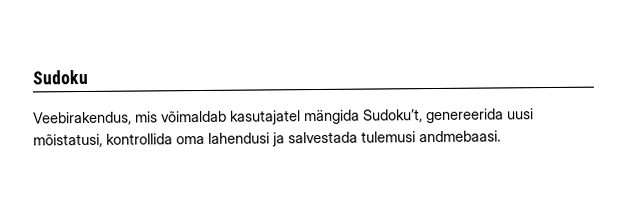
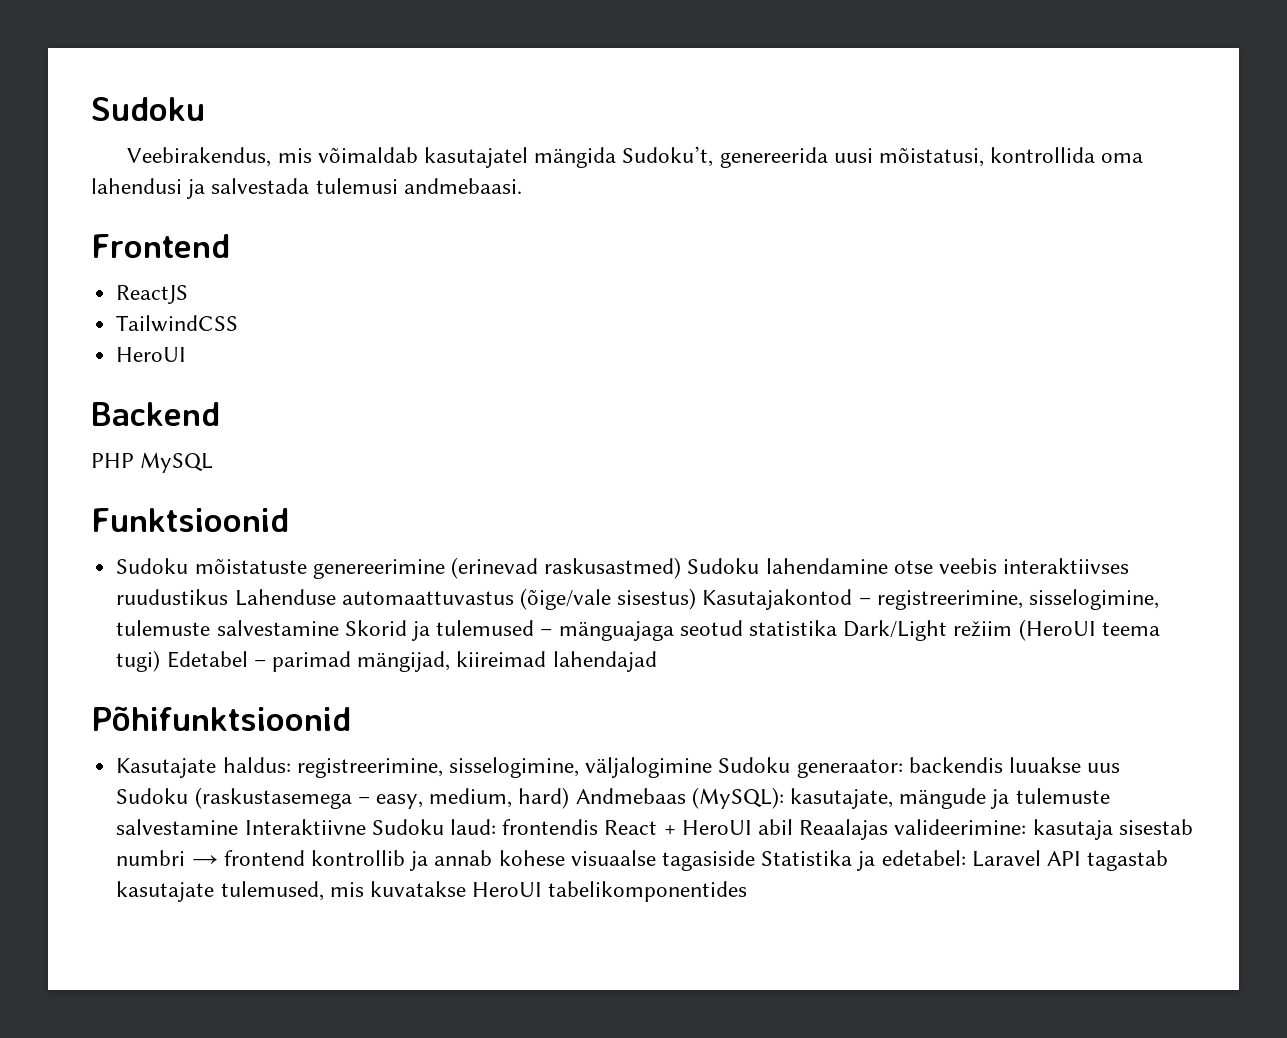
+ Frontend
+ ReactJS
+ TailwindCSS
+ HeroUI
+ Backend
+ PHP MySQL
+ Funktsioonid
+ Sudoku mõistatuste genereerimine (erinevad raskusastmed) Sudoku lahendamine otse veebis interaktiivses ruudustikus Lahenduse automaattuvastus (õige/vale sisestus) Kasutajakontod – registreerimine, sisselogimine, tulemuste salvestamine Skorid ja tulemused – mänguajaga seotud statistika Dark/Light režiim (HeroUI teema tugi) Edetabel – parimad mängijad, kiireimad lahendajad
+ Põhifunktsioonid
+ Kasutajate haldus: registreerimine, sisselogimine, väljalogimine Sudoku generaator: backendis luuakse uus Sudoku (raskustasemega – easy, medium, hard) Andmebaas (MySQL): kasutajate, mängude ja tulemuste salvestamine Interaktiivne Sudoku laud: frontendis React + HeroUI abil Reaalajas valideerimine: kasutaja sisestab numbri → frontend kontrollib ja annab kohese visuaalse tagasiside Statistika ja edetabel: Laravel API tagastab kasutajate tulemused, mis kuvatakse HeroUI tabelikomponentides

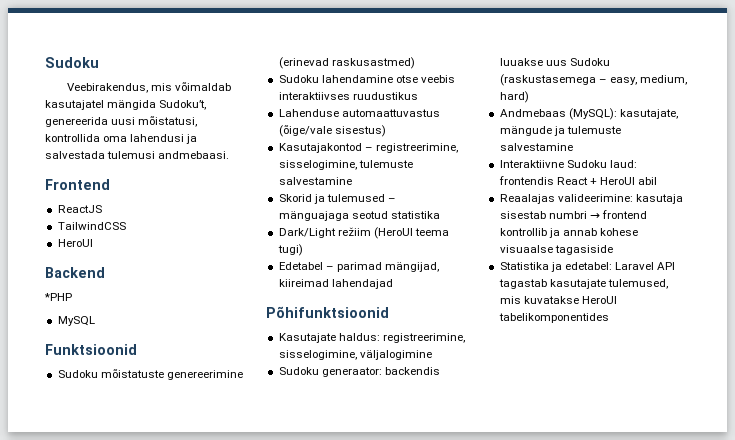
- PHP MySQL
+ *PHP
+ MySQL
- Sudoku mõistatuste genereerimine (erinevad raskusastmed) Sudoku lahendamine otse veebis interaktiivses ruudustikus Lahenduse automaattuvastus (õige/vale sisestus) Kasutajakontod – registreerimine, sisselogimine, tulemuste salvestamine Skorid ja tulemused – mänguajaga seotud statistika Dark/Light režiim (HeroUI teema tugi) Edetabel – parimad mängijad, kiireimad lahendajad
+ Sudoku mõistatuste genereerimine (erinevad raskusastmed)
+ Sudoku lahendamine otse veebis interaktiivses ruudustikus
+ Lahenduse automaattuvastus (õige/vale sisestus)
+ Kasutajakontod – registreerimine, sisselogimine, tulemuste salvestamine
+ Skorid ja tulemused – mänguajaga seotud statistika
+ Dark/Light režiim (HeroUI teema tugi)
+ Edetabel – parimad mängijad, kiireimad lahendajad
- Kasutajate haldus: registreerimine, sisselogimine, väljalogimine Sudoku generaator: backendis luuakse uus Sudoku (raskustasemega – easy, medium, hard) Andmebaas (MySQL): kasutajate, mängude ja tulemuste salvestamine Interaktiivne Sudoku laud: frontendis React + HeroUI abil Reaalajas valideerimine: kasutaja sisestab numbri → frontend kontrollib ja annab kohese visuaalse tagasiside Statistika ja edetabel: Laravel API tagastab kasutajate tulemused, mis kuvatakse HeroUI tabelikomponentides
+ Kasutajate haldus: registreerimine, sisselogimine, väljalogimine
+ Sudoku generaator: backendis luuakse uus Sudoku (raskustasemega – easy, medium, hard)
+ Andmebaas (MySQL): kasutajate, mängude ja tulemuste salvestamine
+ Interaktiivne Sudoku laud: frontendis React + HeroUI abil
+ Reaalajas valideerimine: kasutaja sisestab numbri → frontend kontrollib ja annab kohese visuaalse tagasiside
+ Statistika ja edetabel: Laravel API tagastab kasutajate tulemused, mis kuvatakse HeroUI tabelikomponentides

